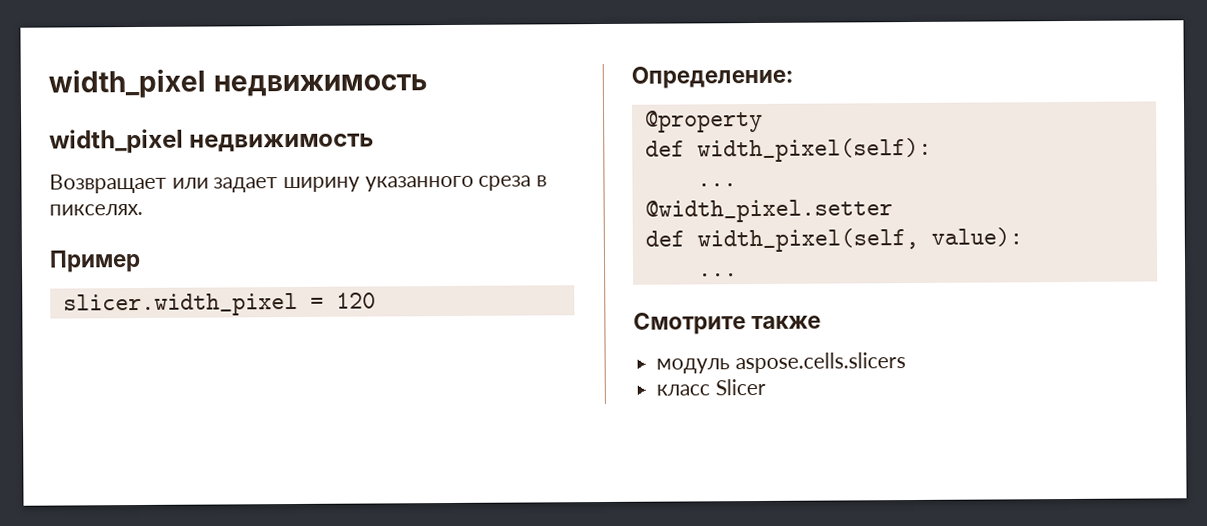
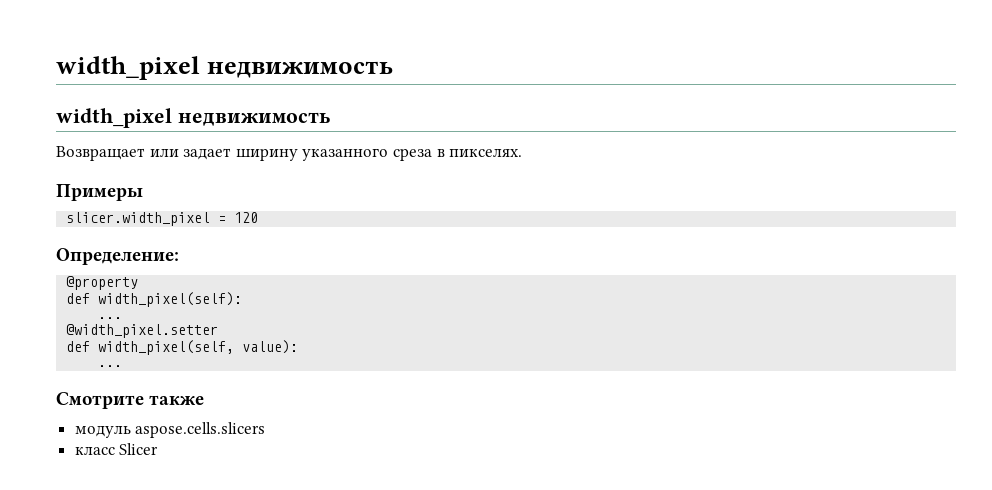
- Пример
+ Примеры

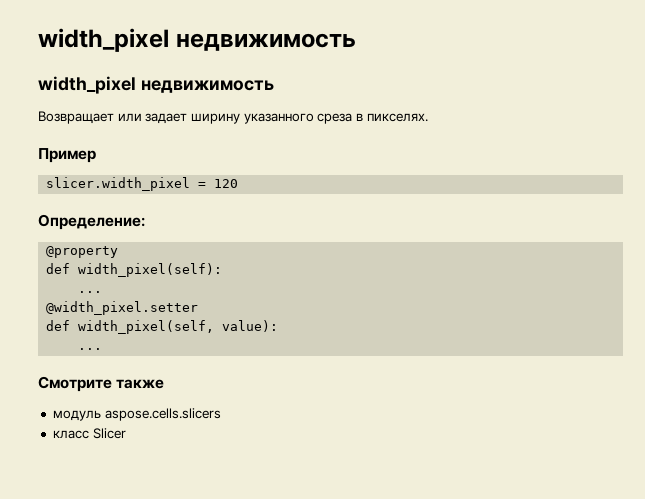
- Примеры
+ Пример

